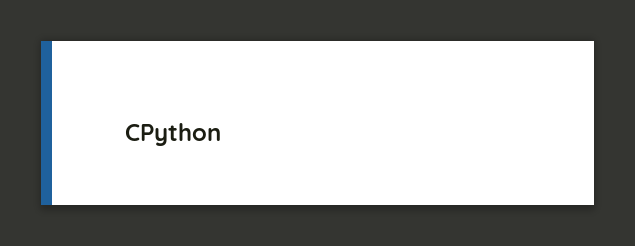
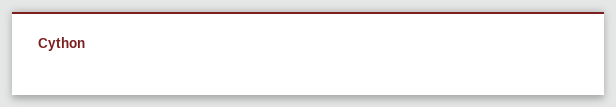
- CPython
+ Cython

